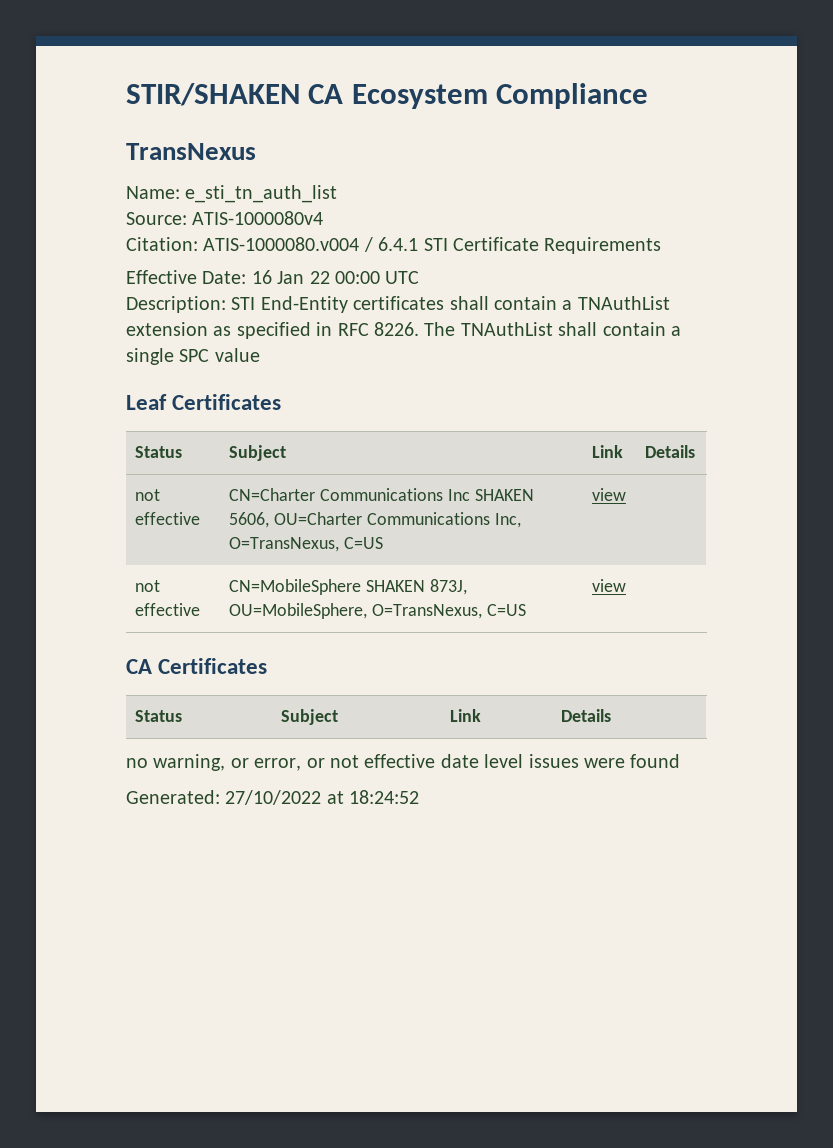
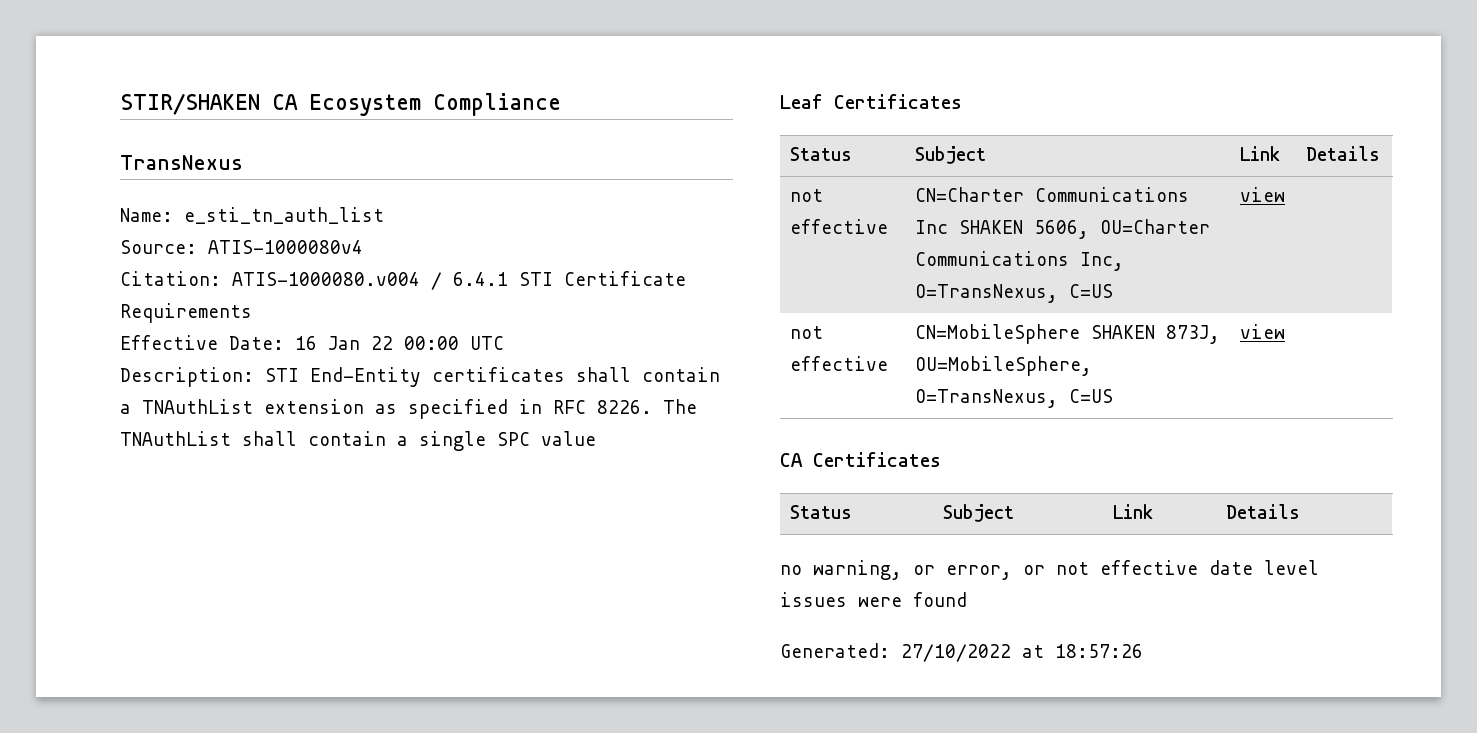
- Generated: 27/10/2022 at 18:24:52
+ Generated: 27/10/2022 at 18:57:26

